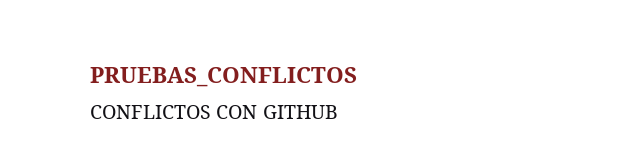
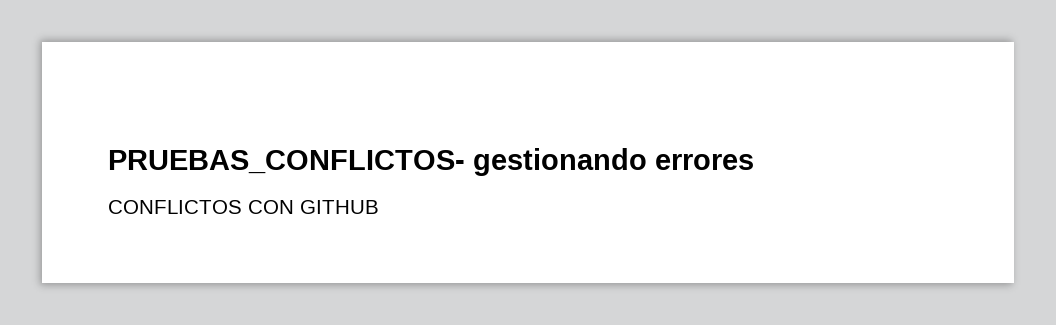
- PRUEBAS_CONFLICTOS
+ PRUEBAS_CONFLICTOS- gestionando errores

